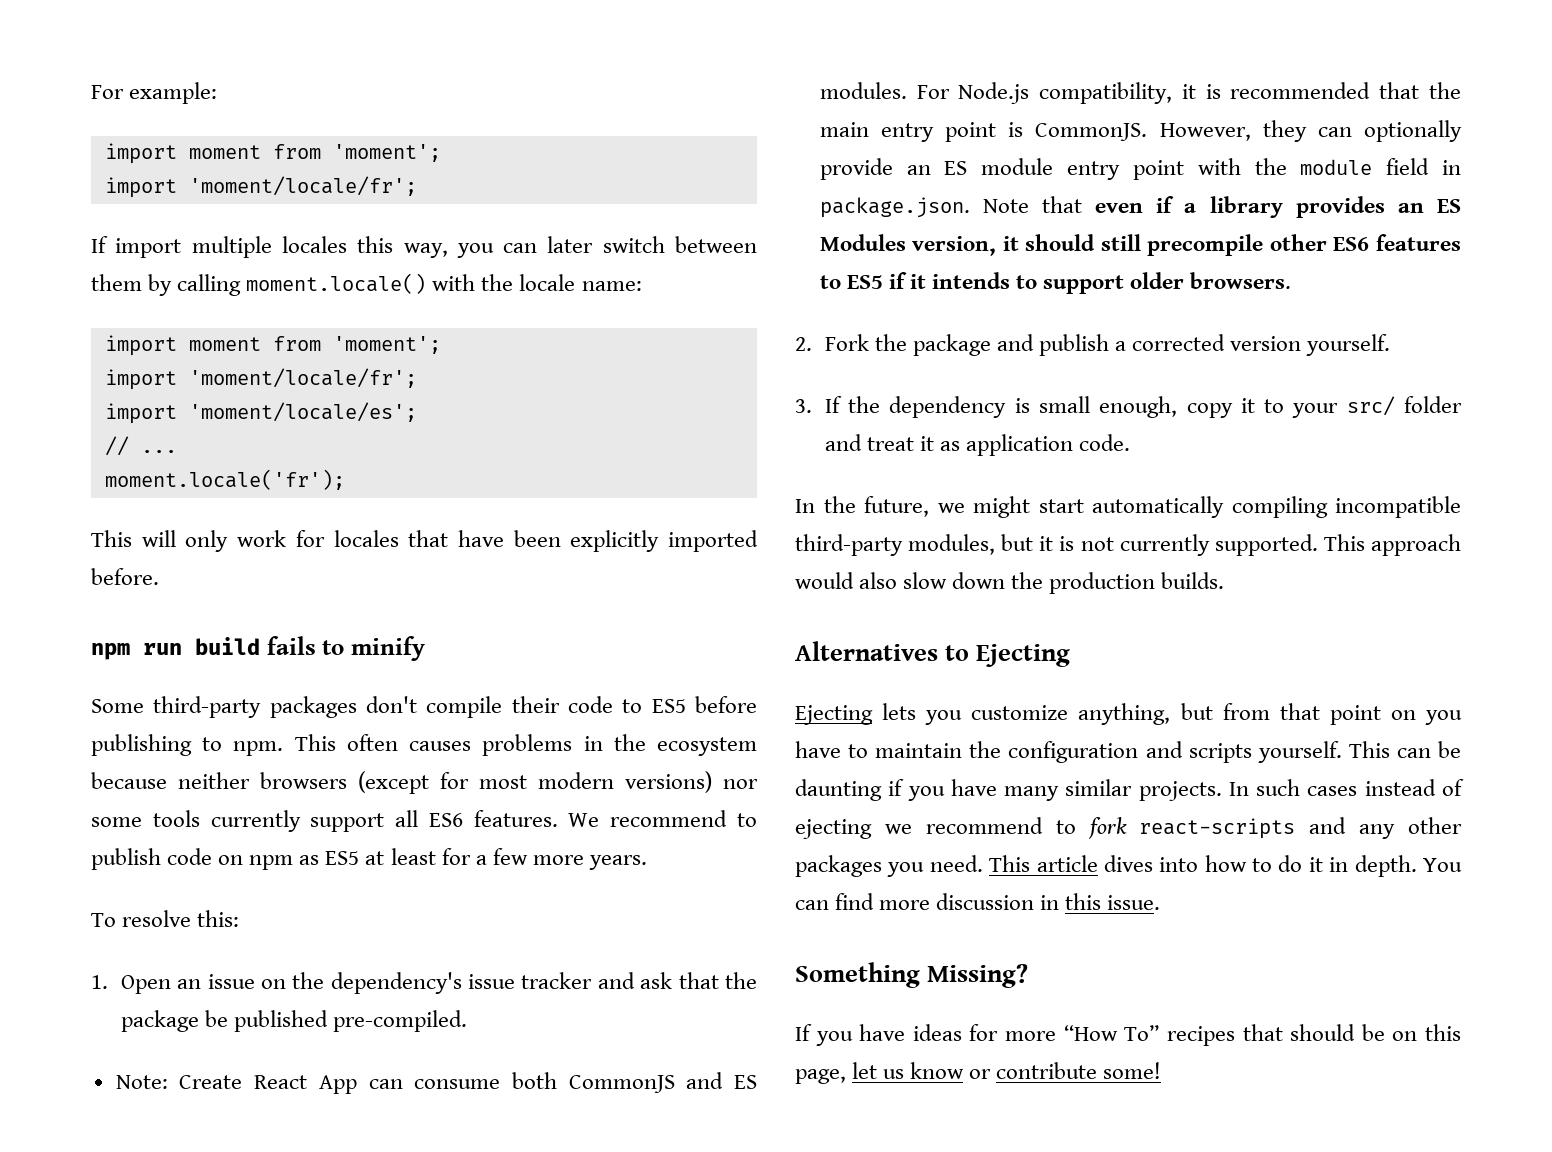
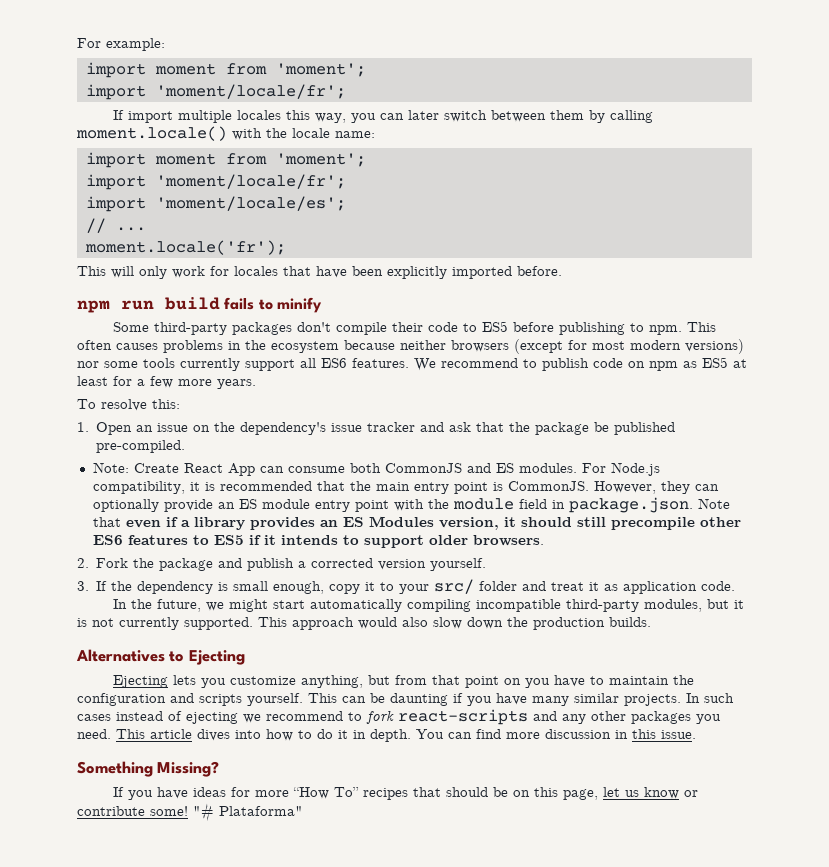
+ "# Plataforma"

